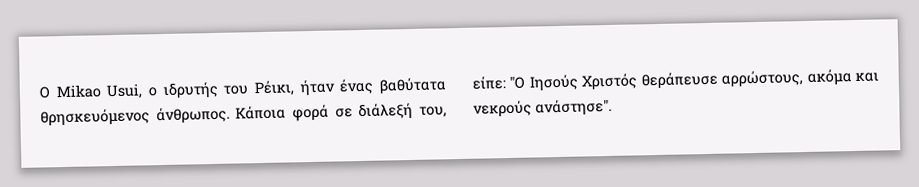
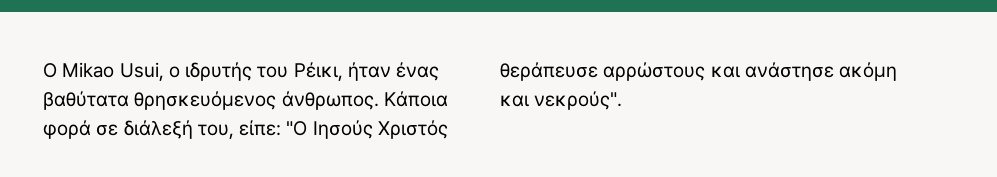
- Κάποια φορά σε διάλεξή του, είπε: "Ο Ιησούς Χριστός θεράπευσε αρρώστους, ακόμα και νεκρούς ανάστησε".
+ Κάποια φορά σε διάλεξή του, είπε: "Ο Ιησούς Χριστός θεράπευσε αρρώστους και ανάστησε ακόμη και νεκρούς".

